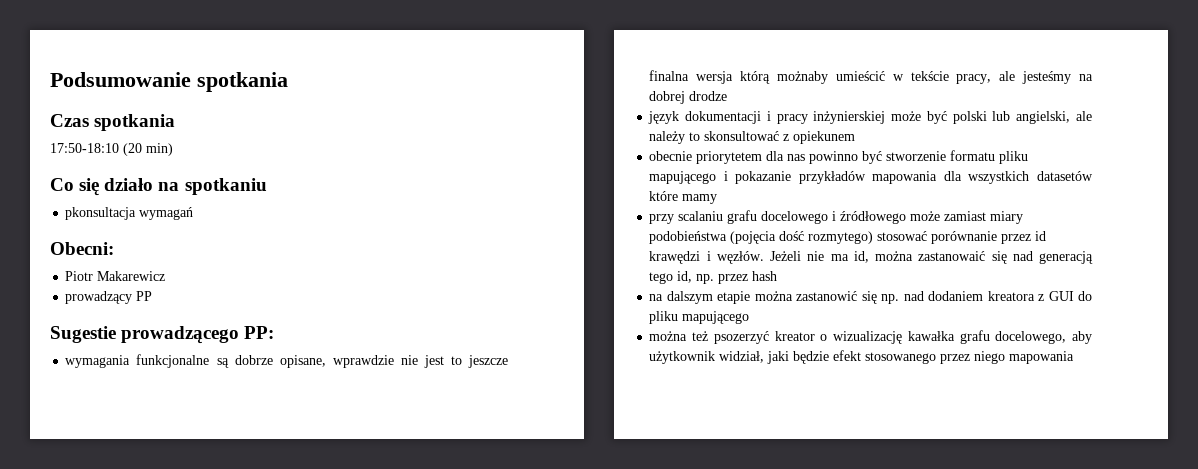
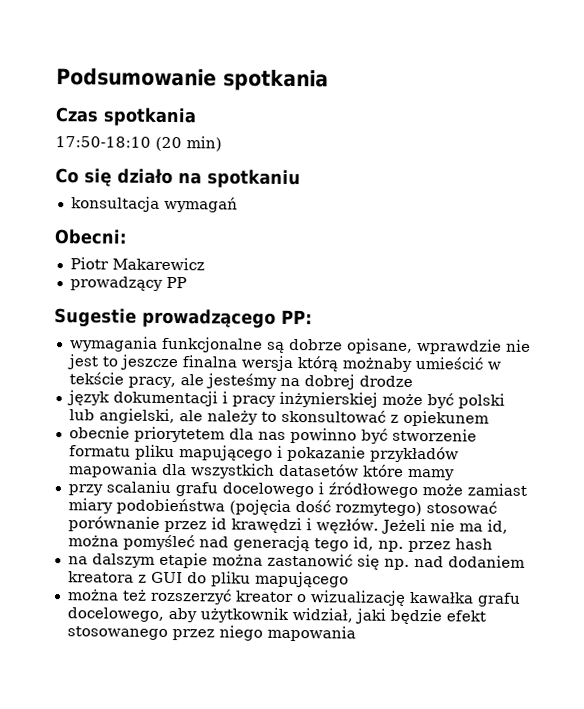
- pkonsultacja wymagań
+ konsultacja wymagań
- Jeżeli nie ma id, można zastanowaić się nad generacją tego id, np. przez hash
+ Jeżeli nie ma id, można pomyśleć nad generacją tego id, np. przez hash
- można też psozerzyć kreator o wizualizację kawałka grafu docelowego, aby użytkownik widział, jaki będzie efekt stosowanego przez niego mapowania
+ można też rozszerzyć kreator o wizualizację kawałka grafu docelowego, aby użytkownik widział, jaki będzie efekt stosowanego przez niego mapowania

